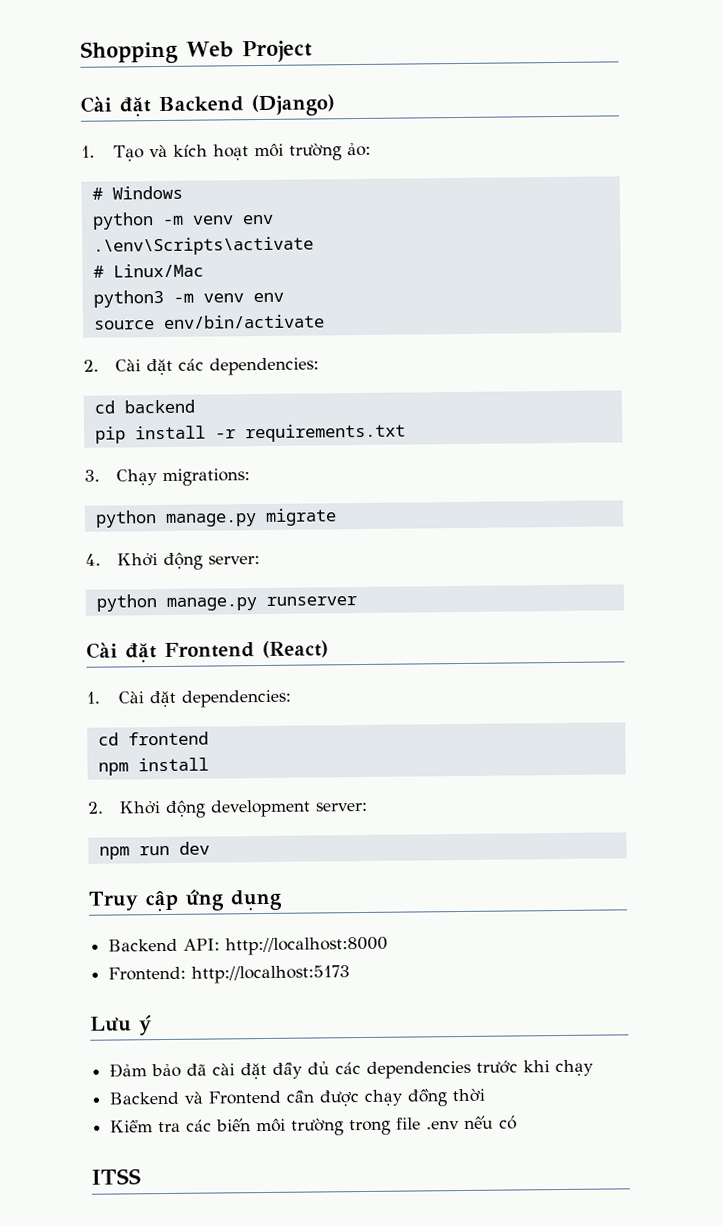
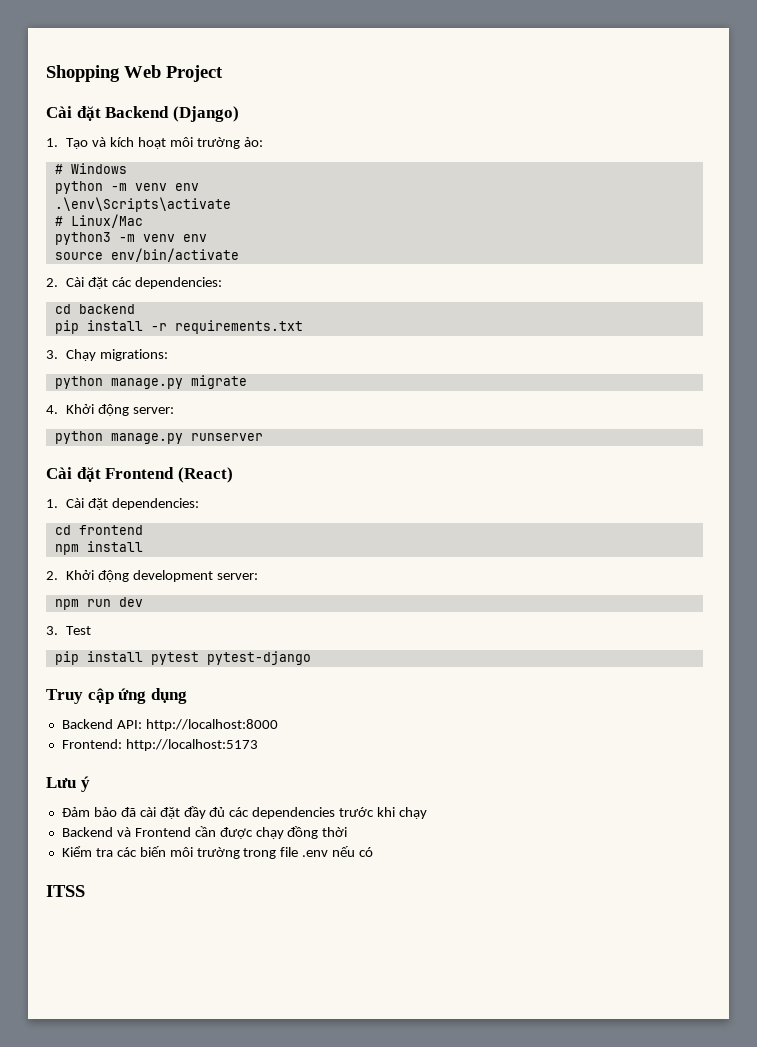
+ 3. Test
+ pip install pytest pytest-django

